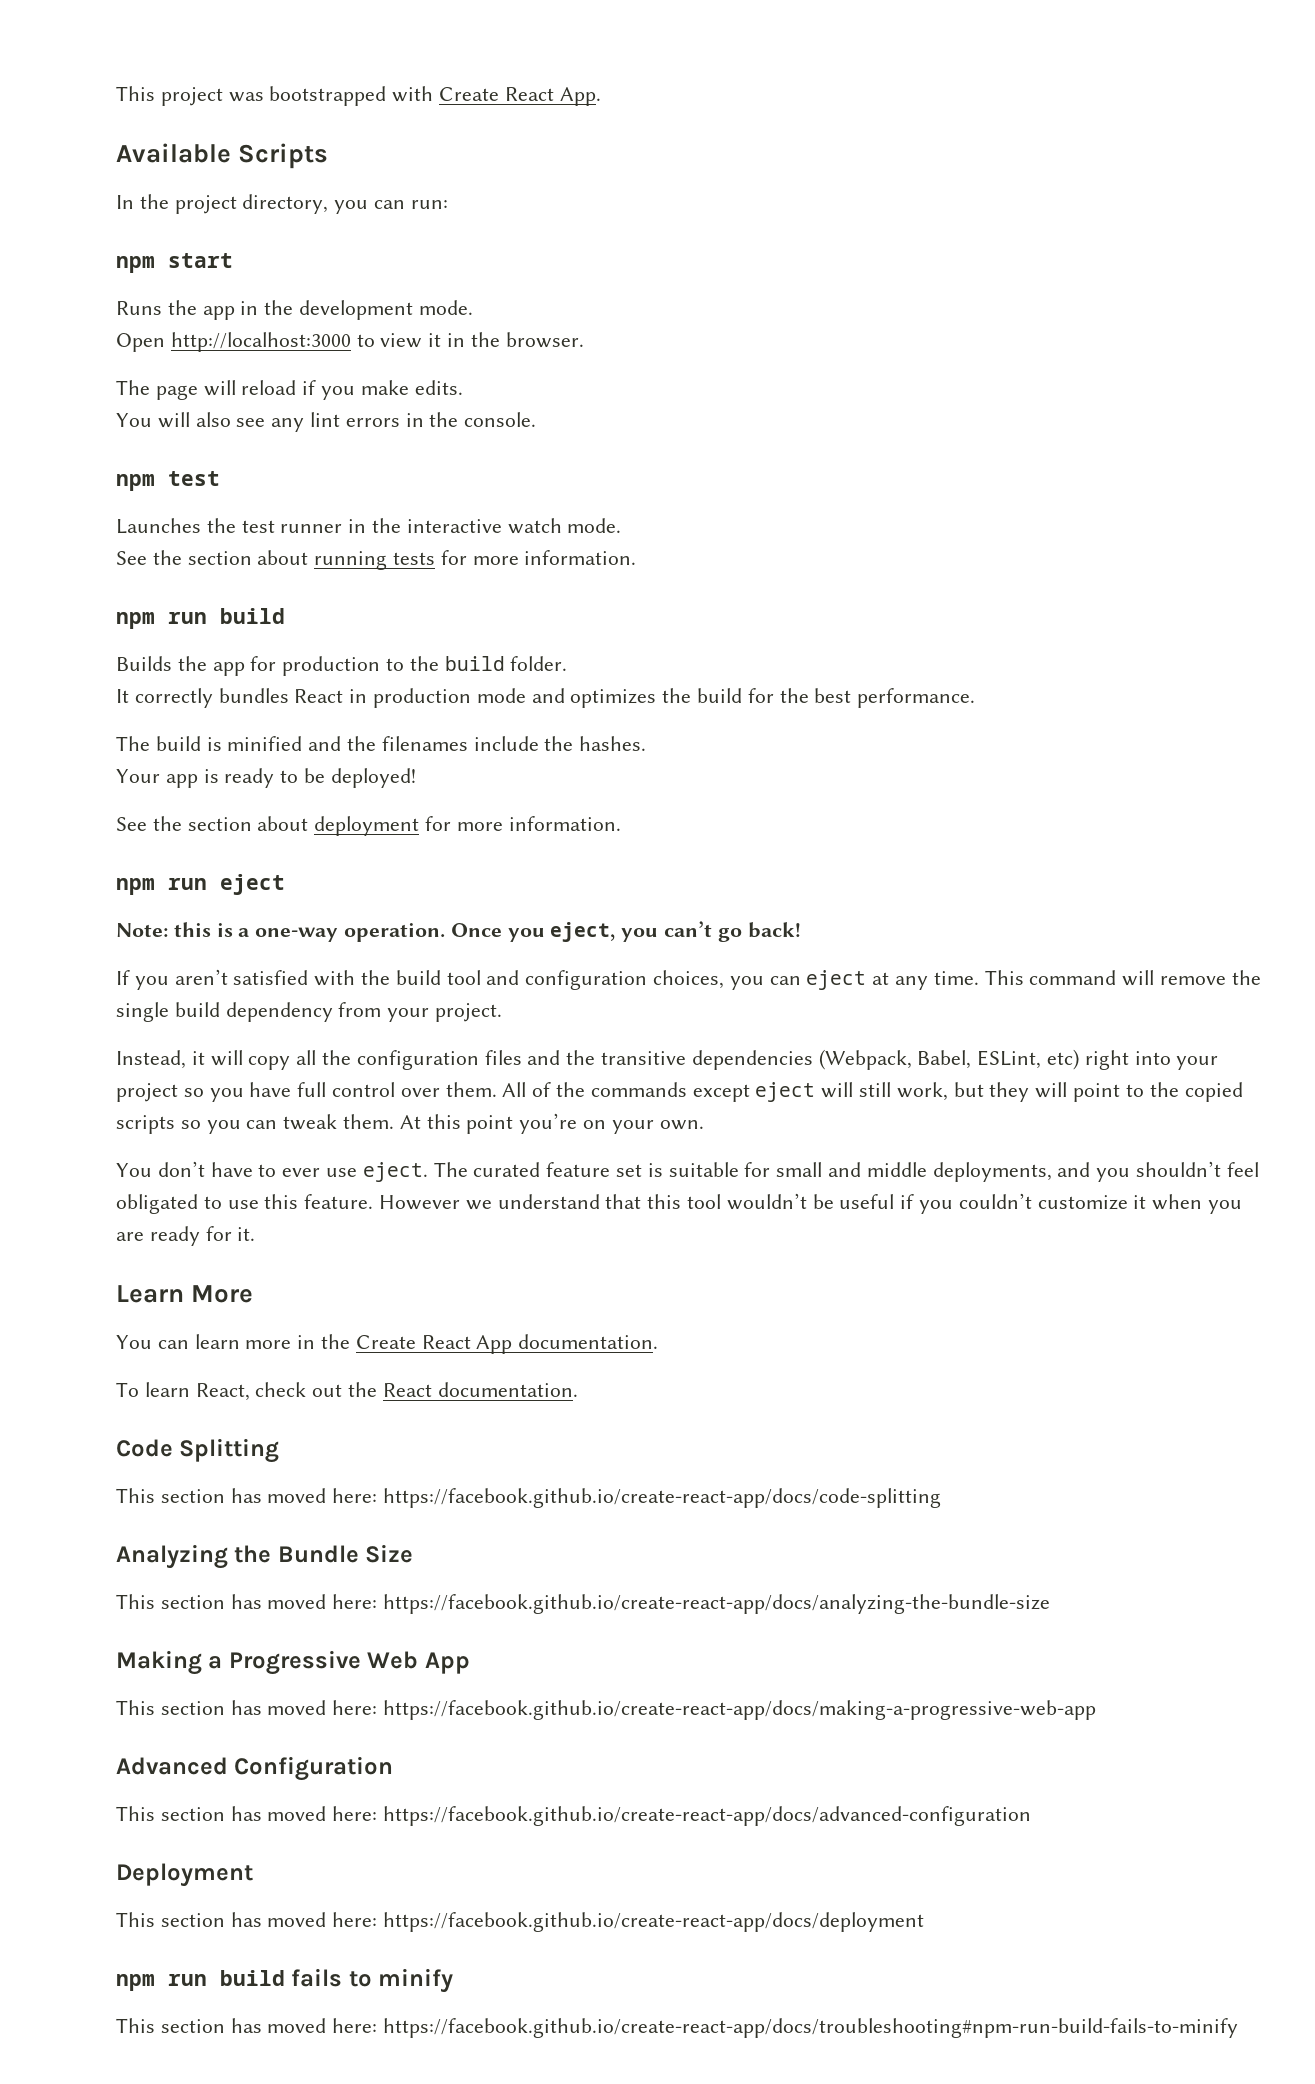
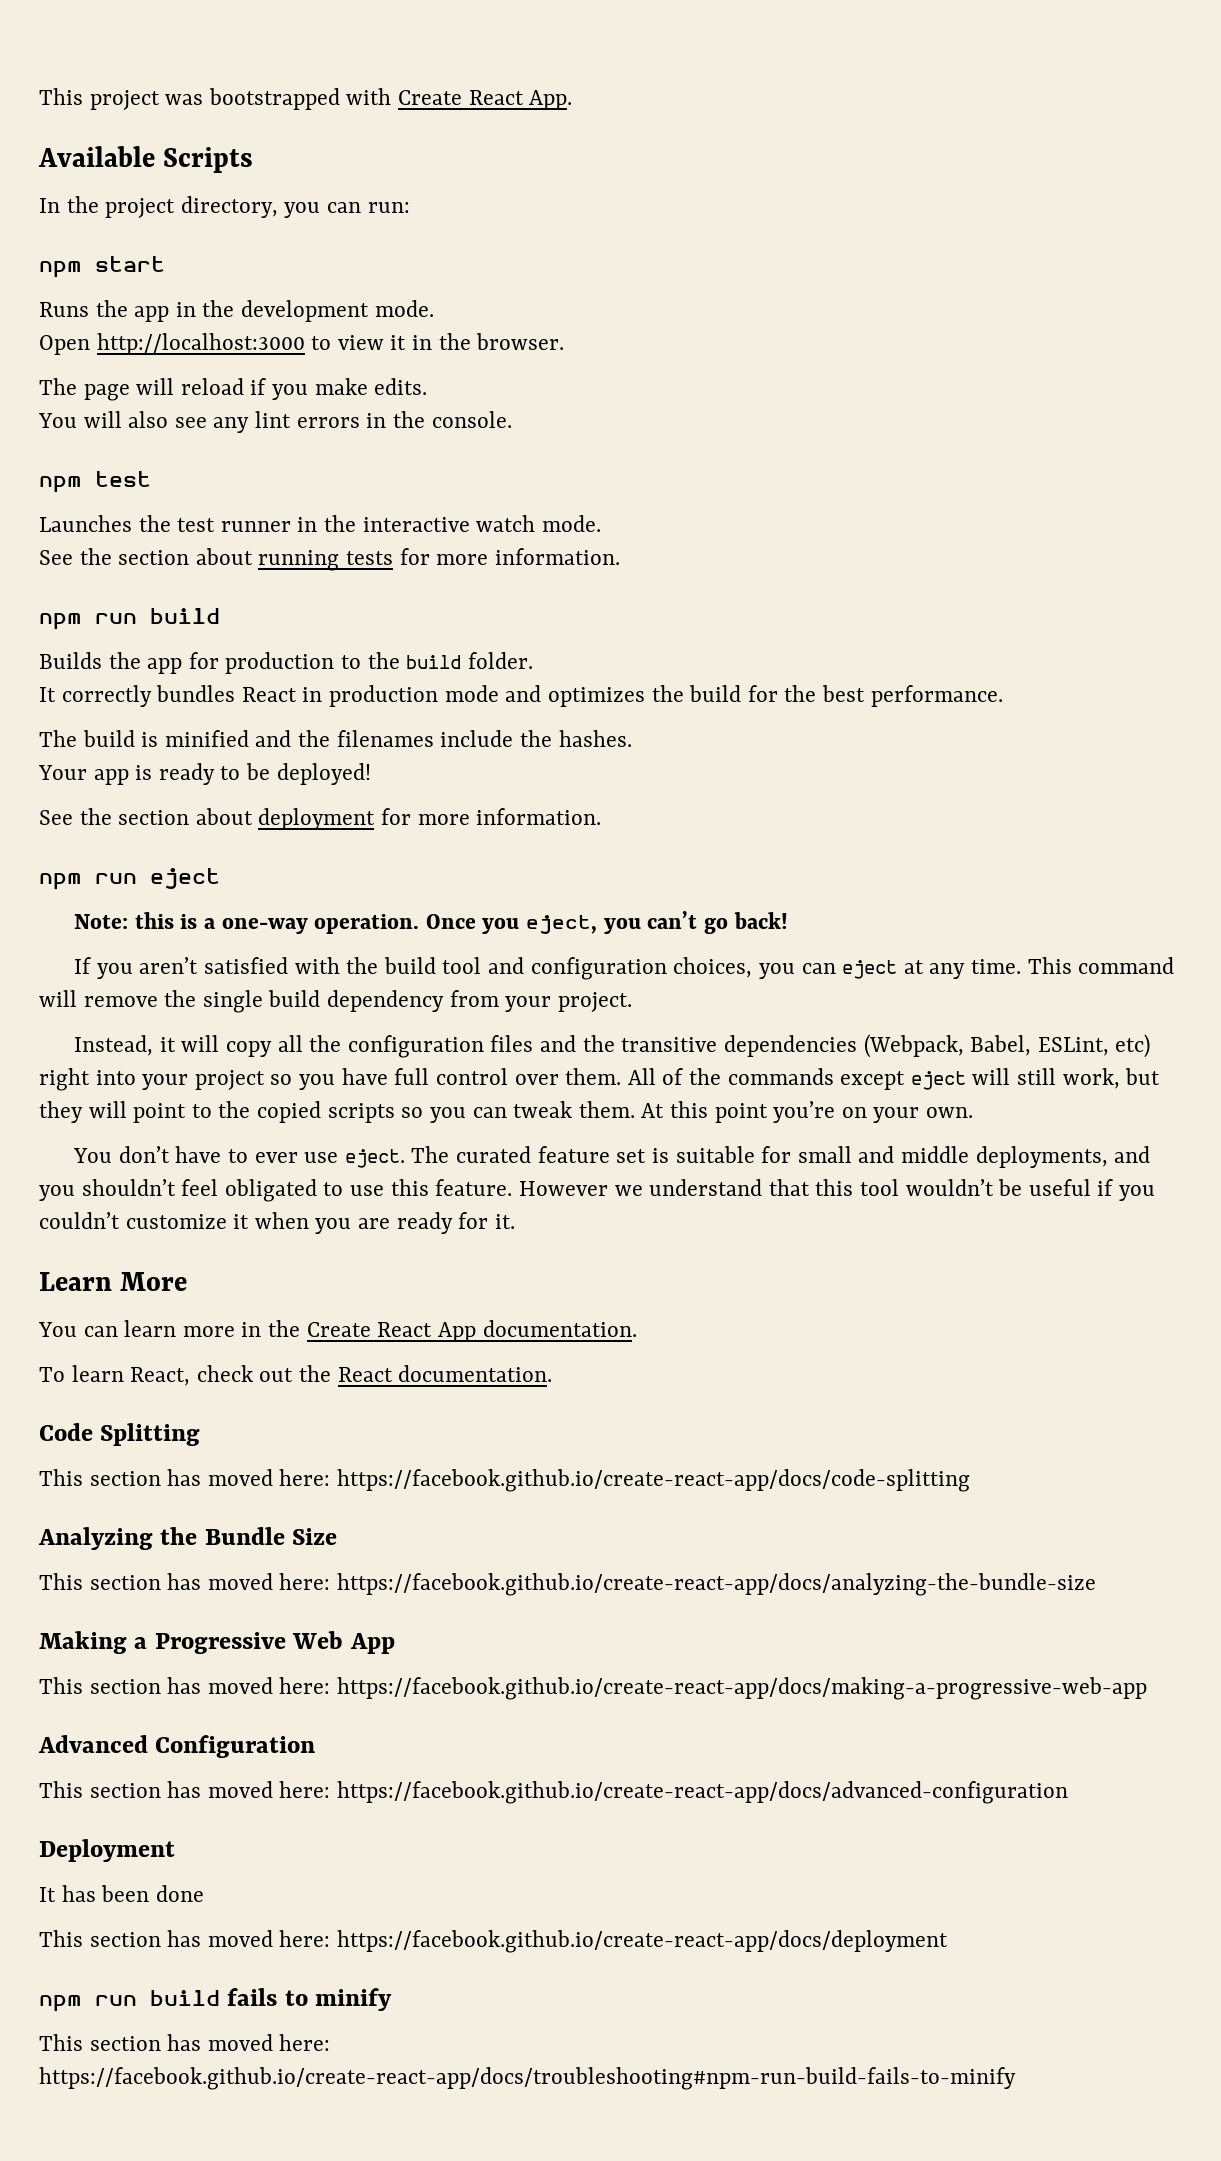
+ It has been done

